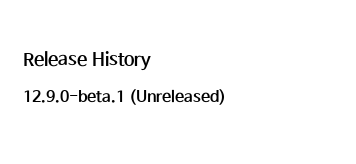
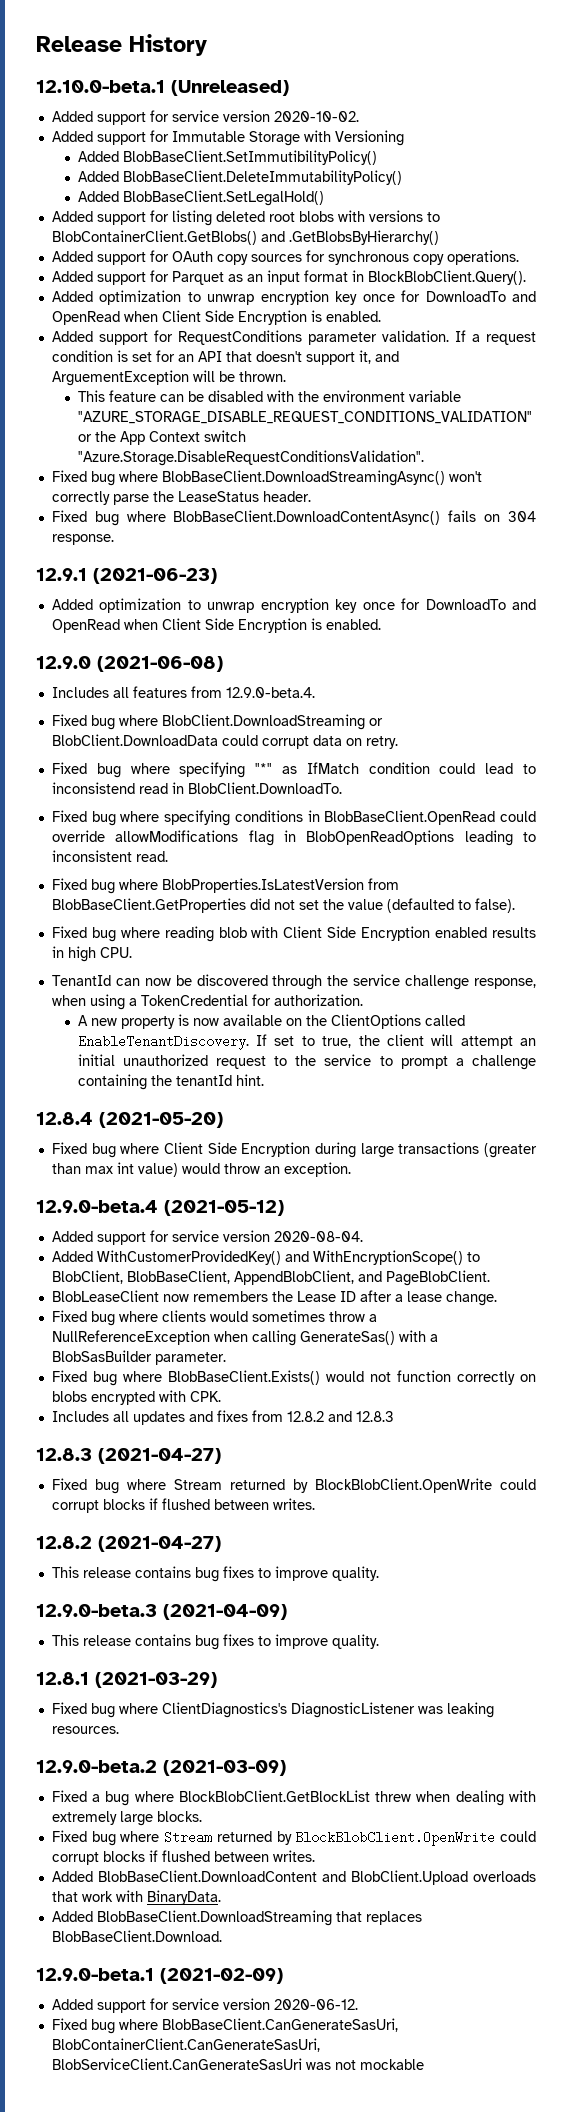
- 12.9.0-beta.1 (Unreleased)
+ 12.10.0-beta.1 (Unreleased)
+ Added support for service version 2020-10-02.
+ Added support for Immutable Storage with Versioning
+ Added BlobBaseClient.SetImmutibilityPolicy()
+ Added BlobBaseClient.DeleteImmutabilityPolicy()
+ Added BlobBaseClient.SetLegalHold()
+ Added support for listing deleted root blobs with versions to BlobContainerClient.GetBlobs() and .GetBlobsByHierarchy()
+ Added support for OAuth copy sources for synchronous copy operations.
+ Added support for Parquet as an input format in BlockBlobClient.Query().
+ Added optimization to unwrap encryption key once for DownloadTo and OpenRead when Client Side Encryption is enabled.
+ Added support for RequestConditions parameter validation. If a request condition is set for an API that doesn't support it, and ArguementException will be thrown.
+ This feature can be disabled with the environment variable "AZURE_STORAGE_DISABLE_REQUEST_CONDITIONS_VALIDATION" or the App Context switch "Azure.Storage.DisableRequestConditionsValidation".
+ Fixed bug where BlobBaseClient.DownloadStreamingAsync() won't correctly parse the LeaseStatus header.
+ Fixed bug where BlobBaseClient.DownloadContentAsync() fails on 304 response.
+ 12.9.1 (2021-06-23)
+ Added optimization to unwrap encryption key once for DownloadTo and OpenRead when Client Side Encryption is enabled.
+ 12.9.0 (2021-06-08)
+ Includes all features from 12.9.0-beta.4.
+ Fixed bug where BlobClient.DownloadStreaming or BlobClient.DownloadData could corrupt data on retry.
+ Fixed bug where specifying "*" as IfMatch condition could lead to inconsistend read in BlobClient.DownloadTo.
+ Fixed bug where specifying conditions in BlobBaseClient.OpenRead could override allowModifications flag in BlobOpenReadOptions leading to inconsistent read.
+ Fixed bug where BlobProperties.IsLatestVersion from BlobBaseClient.GetProperties did not set the value (defaulted to false).
+ Fixed bug where reading blob with Client Side Encryption enabled results in high CPU.
+ TenantId can now be discovered through the service challenge response, when using a TokenCredential for authorization.
+ A new property is now available on the ClientOptions called EnableTenantDiscovery. If set to true, the client will attempt an initial unauthorized request to the service to prompt a challenge containing the tenantId hint.
+ 12.8.4 (2021-05-20)
+ Fixed bug where Client Side Encryption during large transactions (greater than max int value) would throw an exception.
+ 12.9.0-beta.4 (2021-05-12)
+ Added support for service version 2020-08-04.
+ Added WithCustomerProvidedKey() and WithEncryptionScope() to BlobClient, BlobBaseClient, AppendBlobClient, and PageBlobClient.
+ BlobLeaseClient now remembers the Lease ID after a lease change.
+ Fixed bug where clients would sometimes throw a NullReferenceException when calling GenerateSas() with a BlobSasBuilder parameter.
+ Fixed bug where BlobBaseClient.Exists() would not function correctly on blobs encrypted with CPK.
+ Includes all updates and fixes from 12.8.2 and 12.8.3
+ 12.8.3 (2021-04-27)
+ Fixed bug where Stream returned by BlockBlobClient.OpenWrite could corrupt blocks if flushed between writes.
+ 12.8.2 (2021-04-27)
+ This release contains bug fixes to improve quality.
+ 12.9.0-beta.3 (2021-04-09)
+ This release contains bug fixes to improve quality.
+ 12.8.1 (2021-03-29)
+ Fixed bug where ClientDiagnostics's DiagnosticListener was leaking resources.
+ 12.9.0-beta.2 (2021-03-09)
+ Fixed a bug where BlockBlobClient.GetBlockList threw when dealing with extremely large blocks.
+ Fixed bug where Stream returned by BlockBlobClient.OpenWrite could corrupt blocks if flushed between writes.
+ Added BlobBaseClient.DownloadContent and BlobClient.Upload overloads that work with BinaryData.
+ Added BlobBaseClient.DownloadStreaming that replaces BlobBaseClient.Download.
+ 12.9.0-beta.1 (2021-02-09)
+ Added support for service version 2020-06-12.
+ Fixed bug where BlobBaseClient.CanGenerateSasUri, BlobContainerClient.CanGenerateSasUri, BlobServiceClient.CanGenerateSasUri was not mockable

